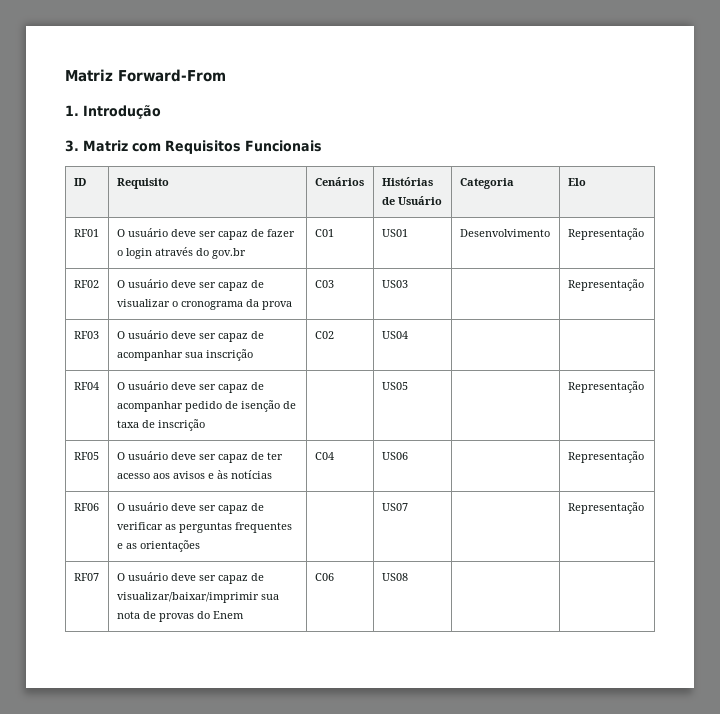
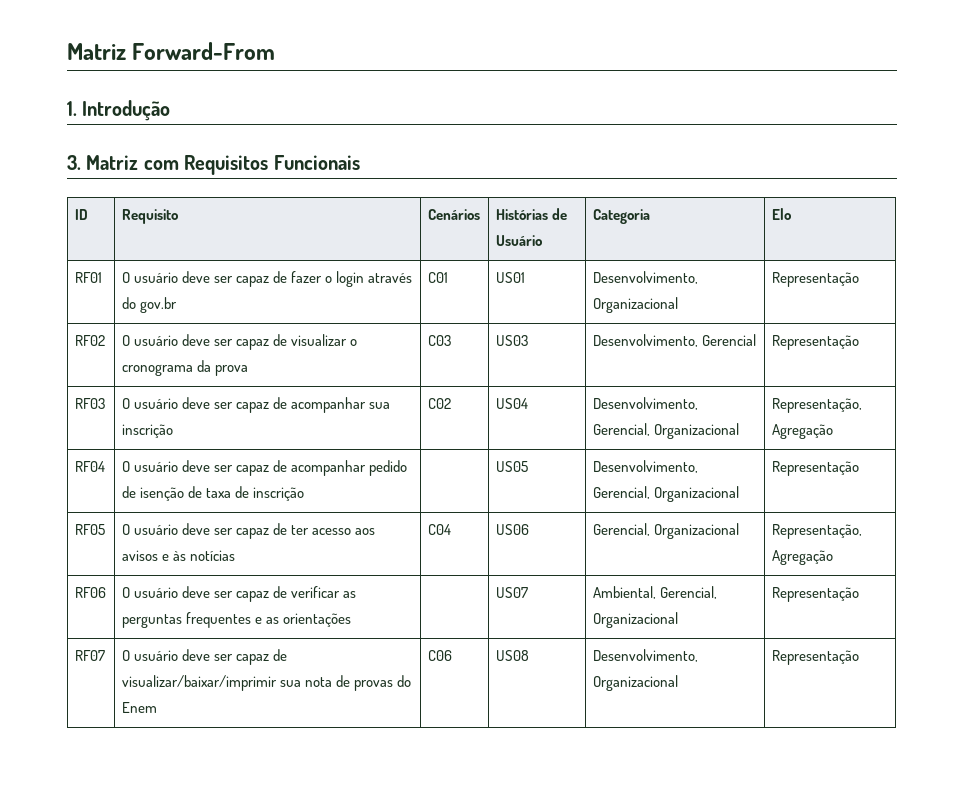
- RF01 | O usuário deve ser capaz de fazer o login através do gov.br | C01 | US01 | Desenvolvimento | Representação
+ RF01 | O usuário deve ser capaz de fazer o login através do gov.br | C01 | US01 | Desenvolvimento, Organizacional | Representação
- RF02 | O usuário deve ser capaz de visualizar o cronograma da prova | C03 | US03 | | Representação
+ RF02 | O usuário deve ser capaz de visualizar o cronograma da prova | C03 | US03 | Desenvolvimento, Gerencial | Representação
- RF03 | O usuário deve ser capaz de acompanhar sua inscrição | C02 | US04 | |
+ RF03 | O usuário deve ser capaz de acompanhar sua inscrição | C02 | US04 | Desenvolvimento, Gerencial, Organizacional | Representação, Agregação
- RF04 | O usuário deve ser capaz de acompanhar pedido de isenção de taxa de inscrição | | US05 | | Representação
+ RF04 | O usuário deve ser capaz de acompanhar pedido de isenção de taxa de inscrição | | US05 | Desenvolvimento, Gerencial, Organizacional | Representação
- RF05 | O usuário deve ser capaz de ter acesso aos avisos e às notícias | C04 | US06 | | Representação
+ RF05 | O usuário deve ser capaz de ter acesso aos avisos e às notícias | C04 | US06 | Gerencial, Organizacional | Representação, Agregação
- RF06 | O usuário deve ser capaz de verificar as perguntas frequentes e as orientações | | US07 | | Representação
+ RF06 | O usuário deve ser capaz de verificar as perguntas frequentes e as orientações | | US07 | Ambiental, Gerencial, Organizacional | Representação
- RF07 | O usuário deve ser capaz de visualizar/baixar/imprimir sua nota de provas do Enem | C06 | US08 | |
+ RF07 | O usuário deve ser capaz de visualizar/baixar/imprimir sua nota de provas do Enem | C06 | US08 | Desenvolvimento, Organizacional | Representação

